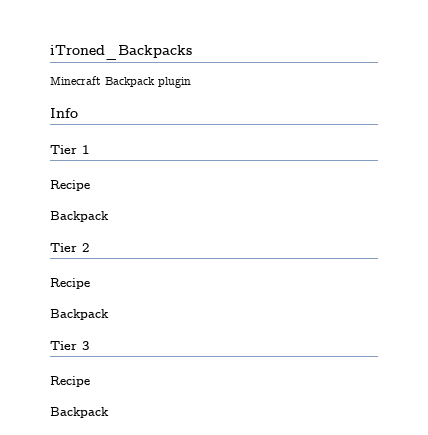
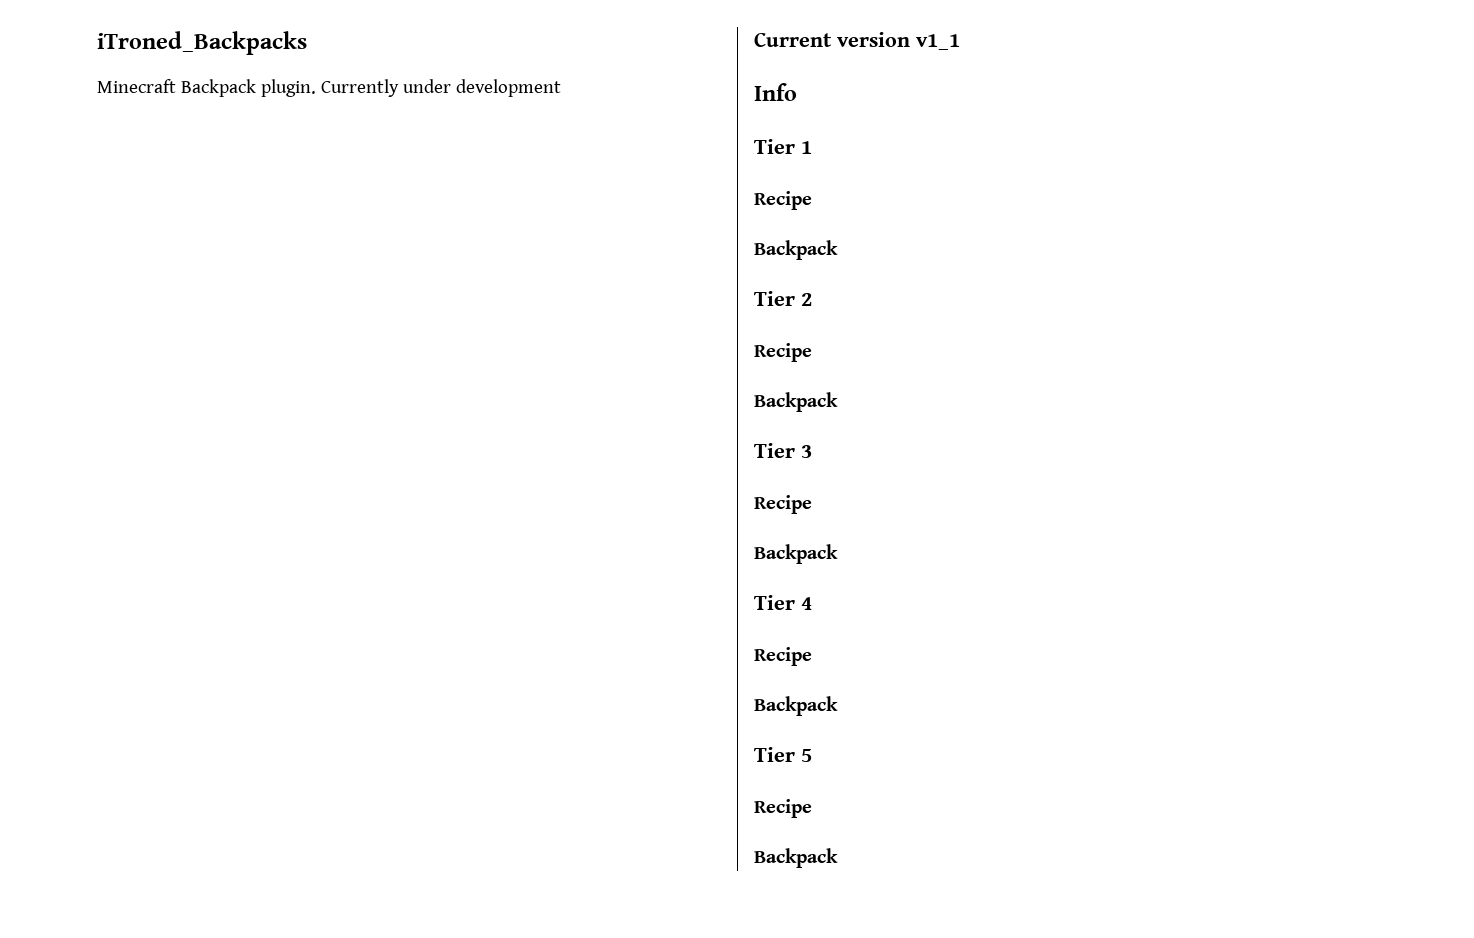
- Minecraft Backpack plugin
+ Minecraft Backpack plugin. Currently under development
+ Current version v1_1
+ Tier 4
+ Recipe
+ Backpack
+ Tier 5
+ Recipe
+ Backpack

